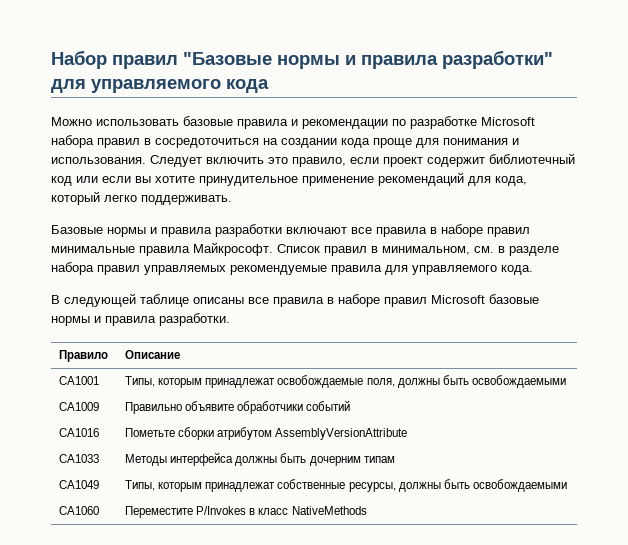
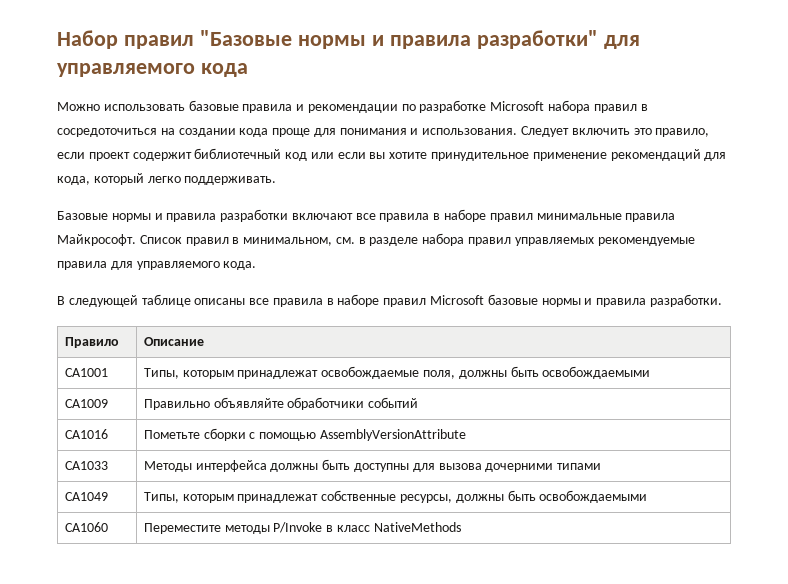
- CA1009 | Правильно объявите обработчики событий
+ CA1009 | Правильно объявляйте обработчики событий
- CA1016 | Пометьте сборки атрибутом AssemblyVersionAttribute
+ CA1016 | Пометьте сборки с помощью AssemblyVersionAttribute
- CA1033 | Методы интерфейса должны быть дочерним типам
+ CA1033 | Методы интерфейса должны быть доступны для вызова дочерними типами
- CA1060 | Переместите P/Invokes в класс NativeMethods
+ CA1060 | Переместите методы P/Invoke в класс NativeMethods

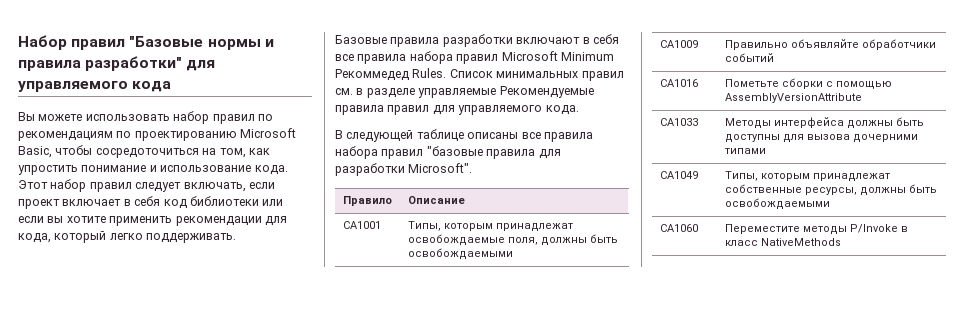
- Можно использовать базовые правила и рекомендации по разработке Microsoft набора правил в сосредоточиться на создании кода проще для понимания и использования. Следует включить это правило, если проект содержит библиотечный код или если вы хотите принудительное применение рекомендаций для кода, который легко поддерживать.
+ Вы можете использовать набор правил по рекомендациям по проектированию Microsoft Basic, чтобы сосредоточиться на том, как упростить понимание и использование кода. Этот набор правил следует включать, если проект включает в себя код библиотеки или если вы хотите применить рекомендации для кода, который легко поддерживать.
- Базовые нормы и правила разработки включают все правила в наборе правил минимальные правила Майкрософт. Список правил в минимальном, см. в разделе набора правил управляемых рекомендуемые правила для управляемого кода.
+ Базовые правила разработки включают в себя все правила набора правил Microsoft Minimum Рекоммедед Rules. Список минимальных правил см. в разделе управляемые Рекомендуемые правила правил для управляемого кода.
- В следующей таблице описаны все правила в наборе правил Microsoft базовые нормы и правила разработки.
+ В следующей таблице описаны все правила набора правил "базовые правила для разработки Microsoft".

